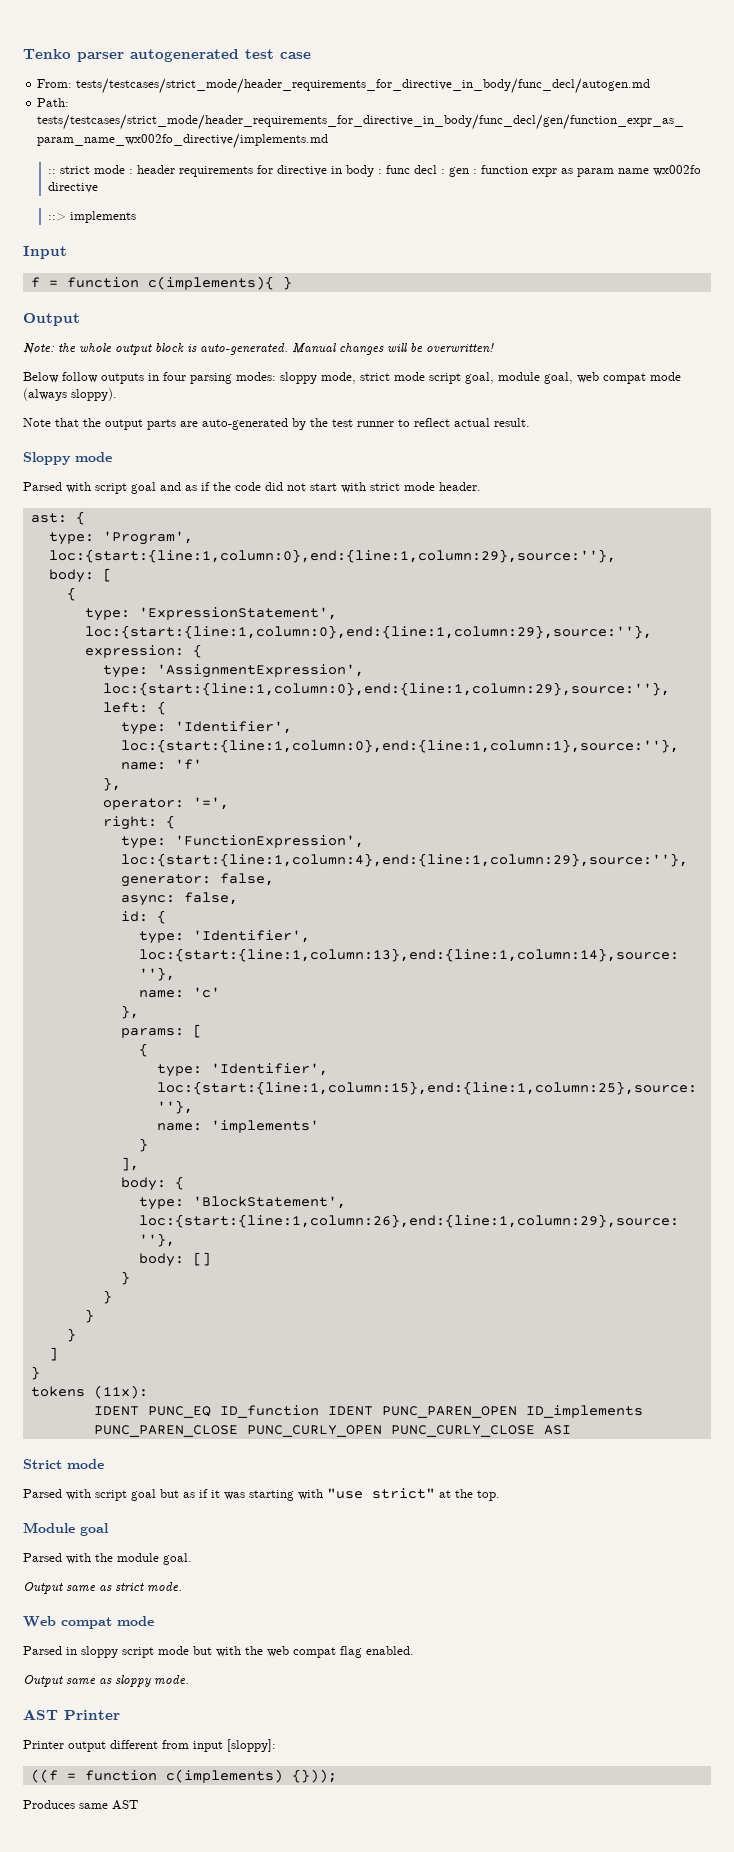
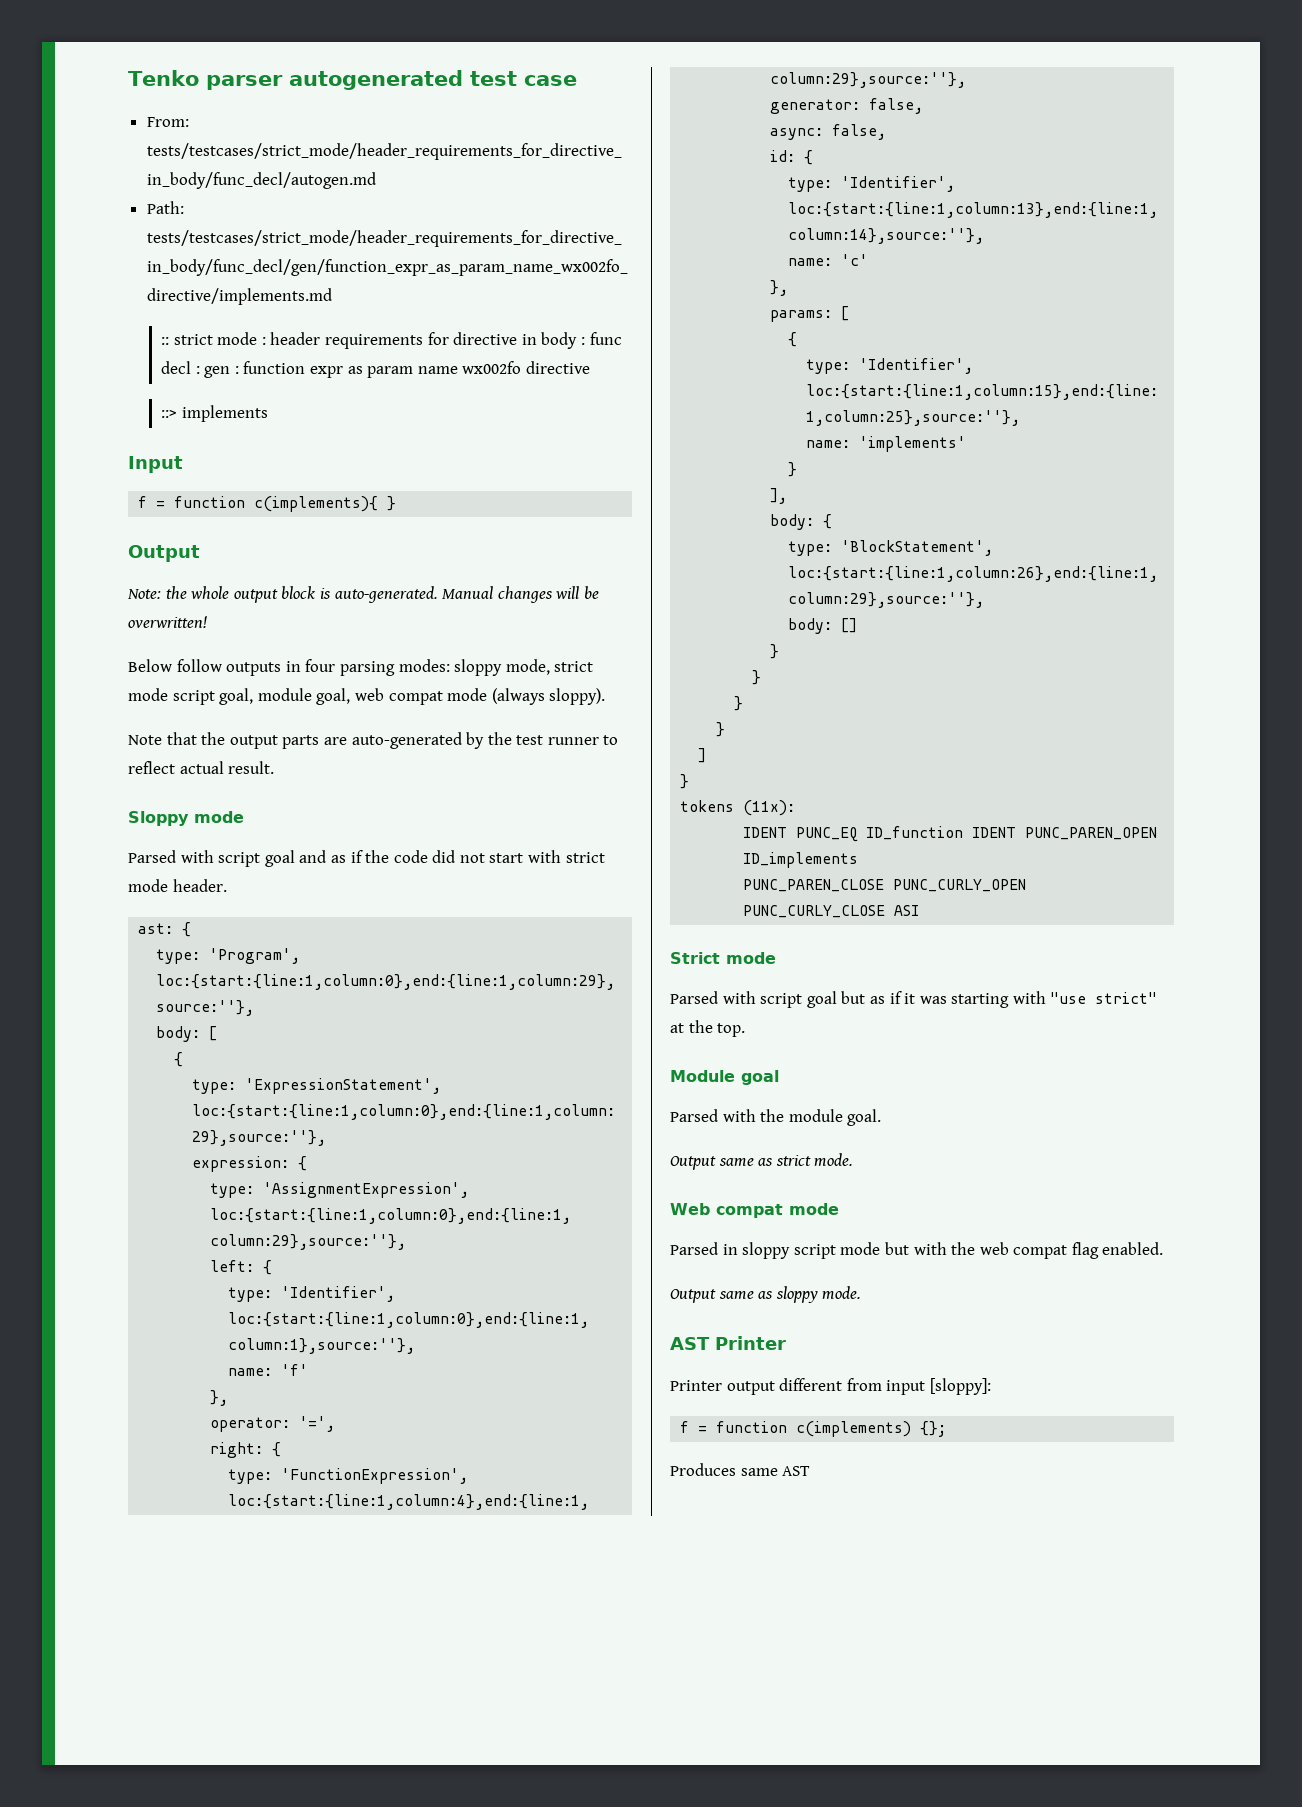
- ((f = function c(implements) {}));
+ f = function c(implements) {};

